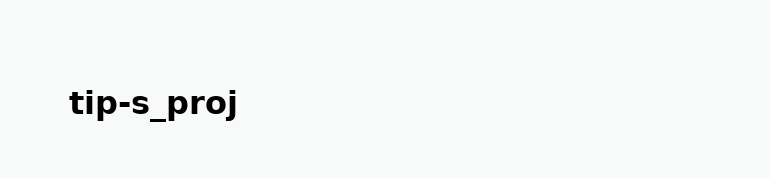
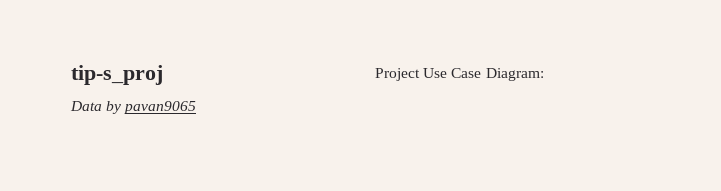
+ Data by pavan9065
+ Project Use Case Diagram:

